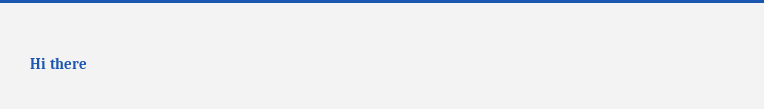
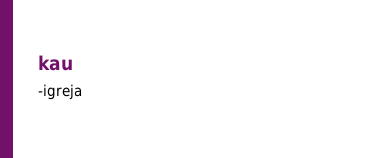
- Hi there
+ kau
+ -igreja

